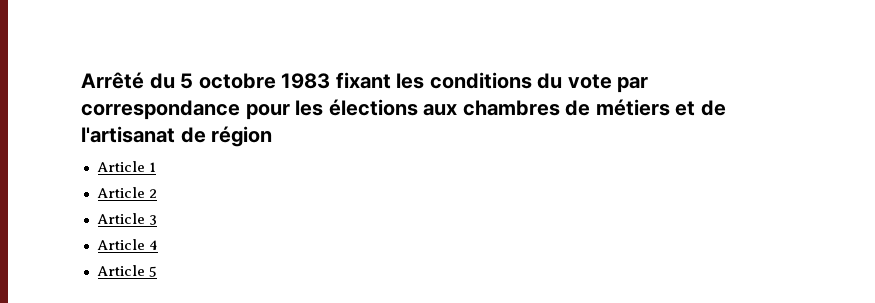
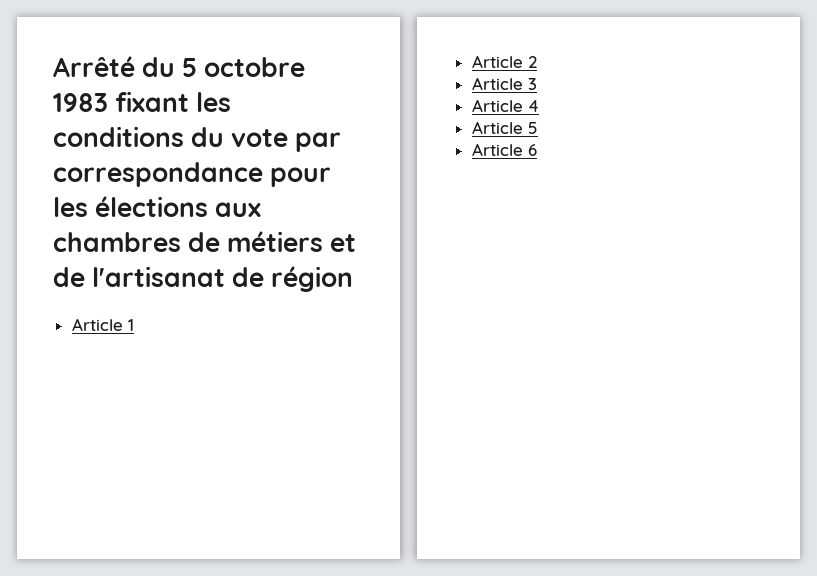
+ Article 6

